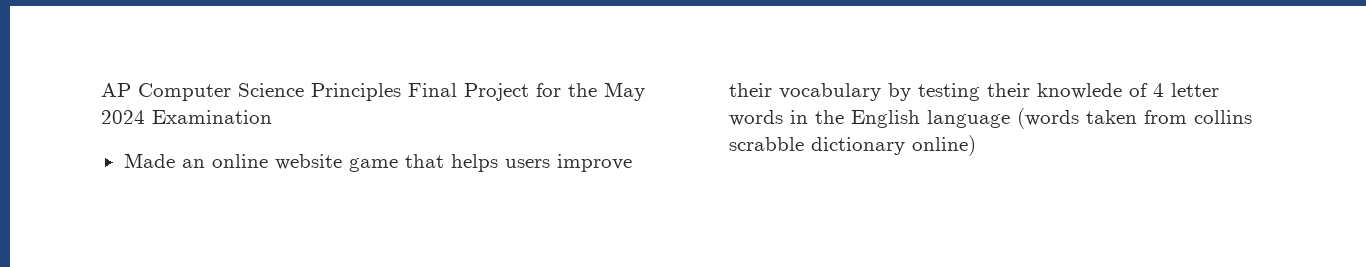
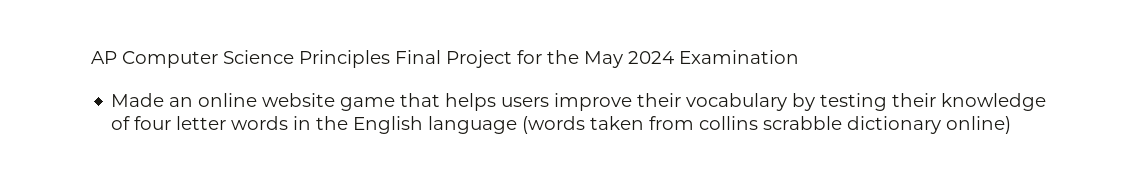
- Made an online website game that helps users improve their vocabulary by testing their knowlede of 4 letter words in the English language (words taken from collins scrabble dictionary online)
+ Made an online website game that helps users improve their vocabulary by testing their knowledge of four letter words in the English language (words taken from collins scrabble dictionary online)

